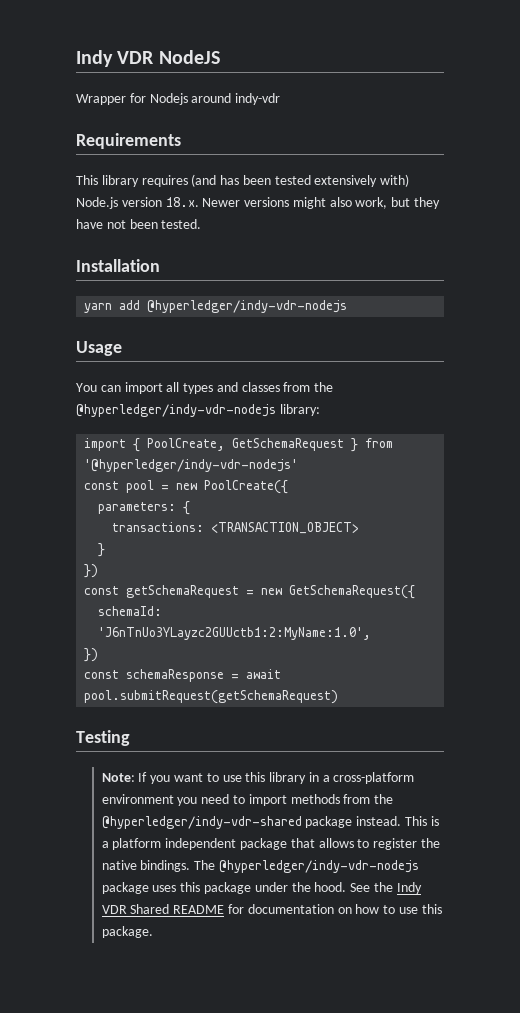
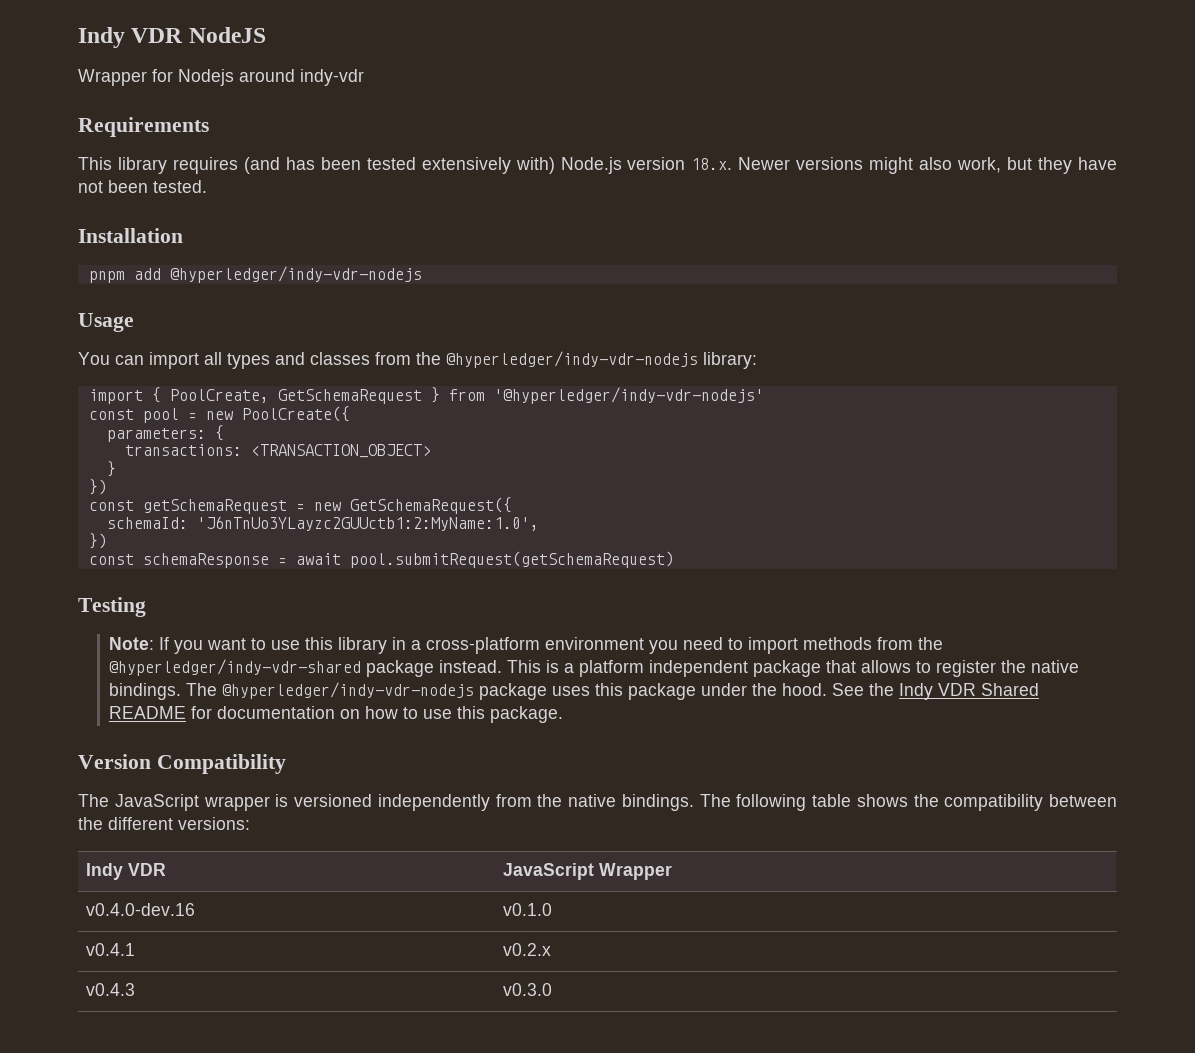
- yarn add @hyperledger/indy-vdr-nodejs
+ pnpm add @hyperledger/indy-vdr-nodejs
+ Version Compatibility
+ The JavaScript wrapper is versioned independently from the native bindings. The following table shows the compatibility between the different versions:
+ Indy VDR | JavaScript Wrapper
+ v0.4.0-dev.16 | v0.1.0
+ v0.4.1 | v0.2.x
+ v0.4.3 | v0.3.0

